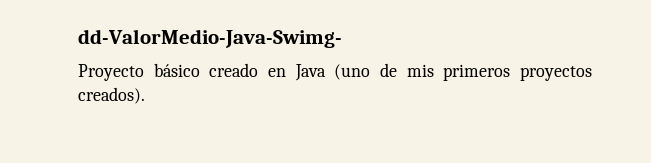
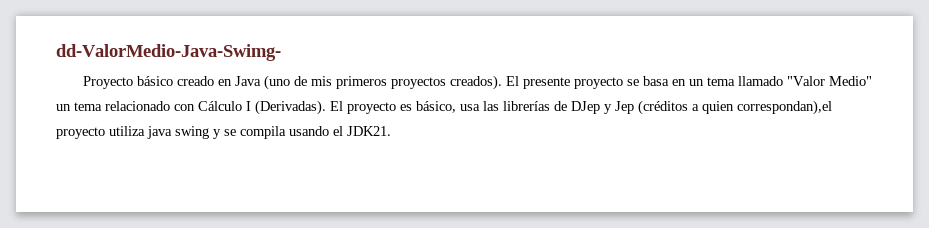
+ El presente proyecto se basa en un tema llamado "Valor Medio" un tema relacionado con Cálculo I (Derivadas). El proyecto es básico, usa las librerías de DJep y Jep (créditos a quien correspondan),el proyecto utiliza java swing y se compila usando el JDK21.

